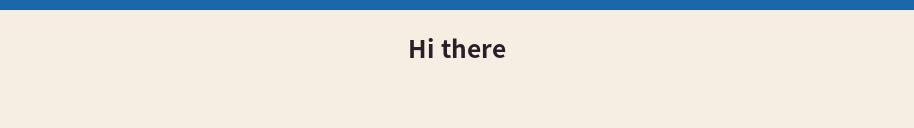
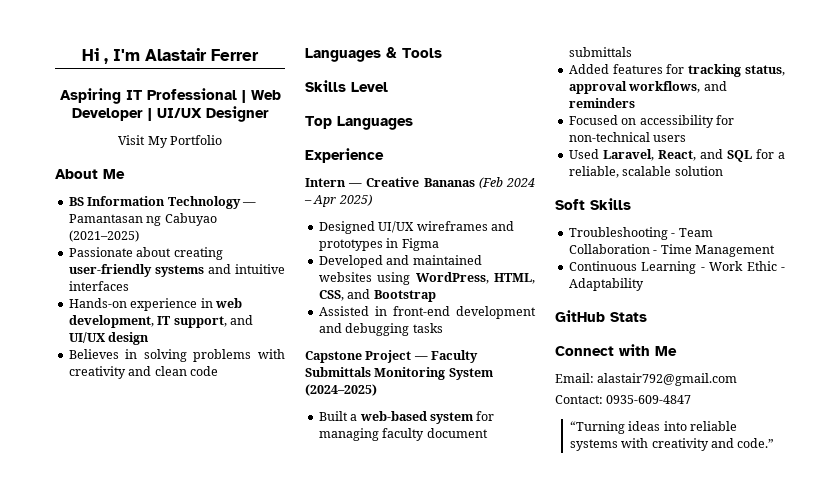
- Hi there
+ Hi , I'm Alastair Ferrer
+ Aspiring IT Professional | Web Developer | UI/UX Designer
+ Visit My Portfolio
+ About Me
+ BS Information Technology — Pamantasan ng Cabuyao (2021–2025)
+ Passionate about creating user-friendly systems and intuitive interfaces
+ Hands-on experience in web development, IT support, and UI/UX design
+ Believes in solving problems with creativity and clean code
+ Languages & Tools
+ Skills Level
+ Top Languages
+ Experience
+ Intern — Creative Bananas (Feb 2024 – Apr 2025)
+ Designed UI/UX wireframes and prototypes in Figma
+ Developed and maintained websites using WordPress, HTML, CSS, and Bootstrap
+ Assisted in front-end development and debugging tasks
+ Capstone Project — Faculty Submittals Monitoring System (2024–2025)
+ Built a web-based system for managing faculty document submittals
+ Added features for tracking status, approval workflows, and reminders
+ Focused on accessibility for non-technical users
+ Used Laravel, React, and SQL for a reliable, scalable solution
+ Soft Skills
+ Troubleshooting - Team Collaboration - Time Management
+ Continuous Learning - Work Ethic - Adaptability
+ GitHub Stats
+ Connect with Me
+ Email: alastair792@gmail.com
+ Contact: 0935-609-4847
+ “Turning ideas into reliable systems with creativity and code.”

